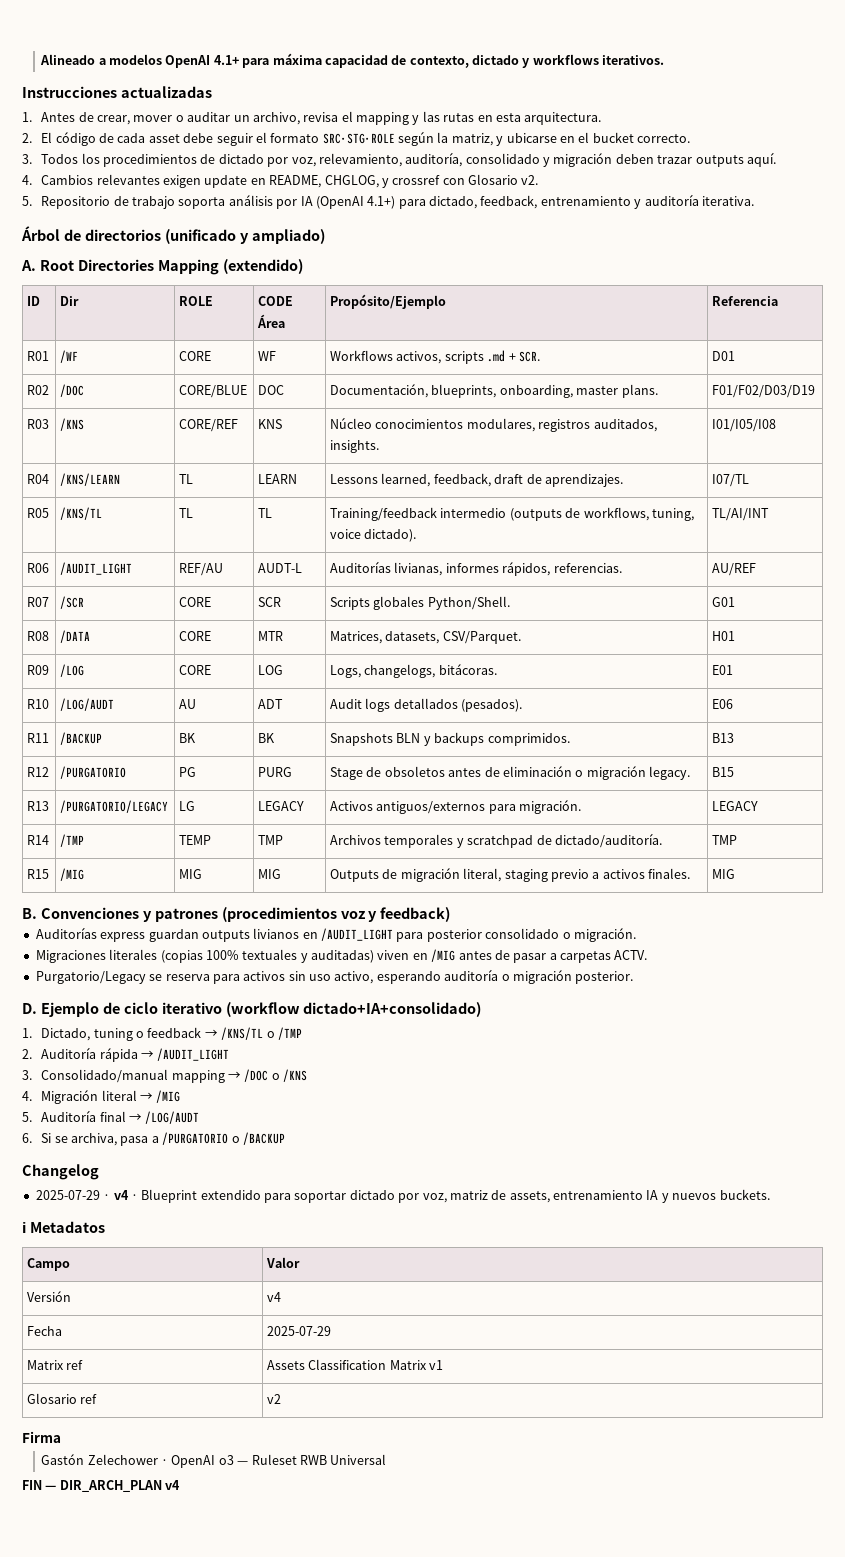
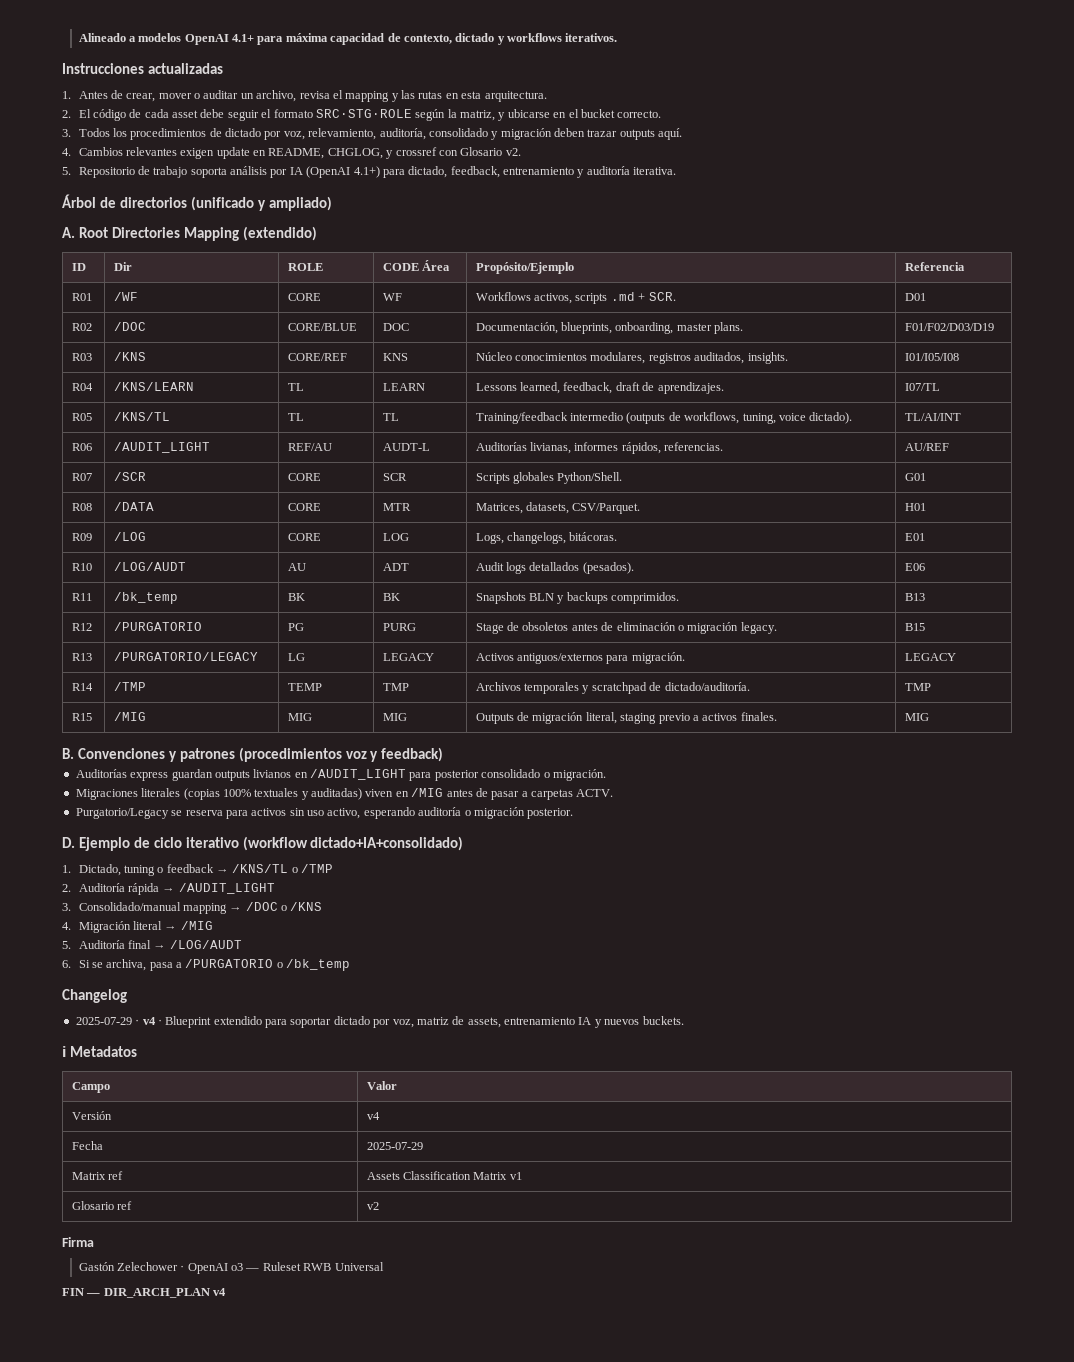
- R11 | /BACKUP | BK | BK | Snapshots BLN y backups comprimidos. | B13
+ R11 | /bk_temp | BK | BK | Snapshots BLN y backups comprimidos. | B13
- 6. Si se archiva, pasa a /PURGATORIO o /BACKUP
+ 6. Si se archiva, pasa a /PURGATORIO o /bk_temp

